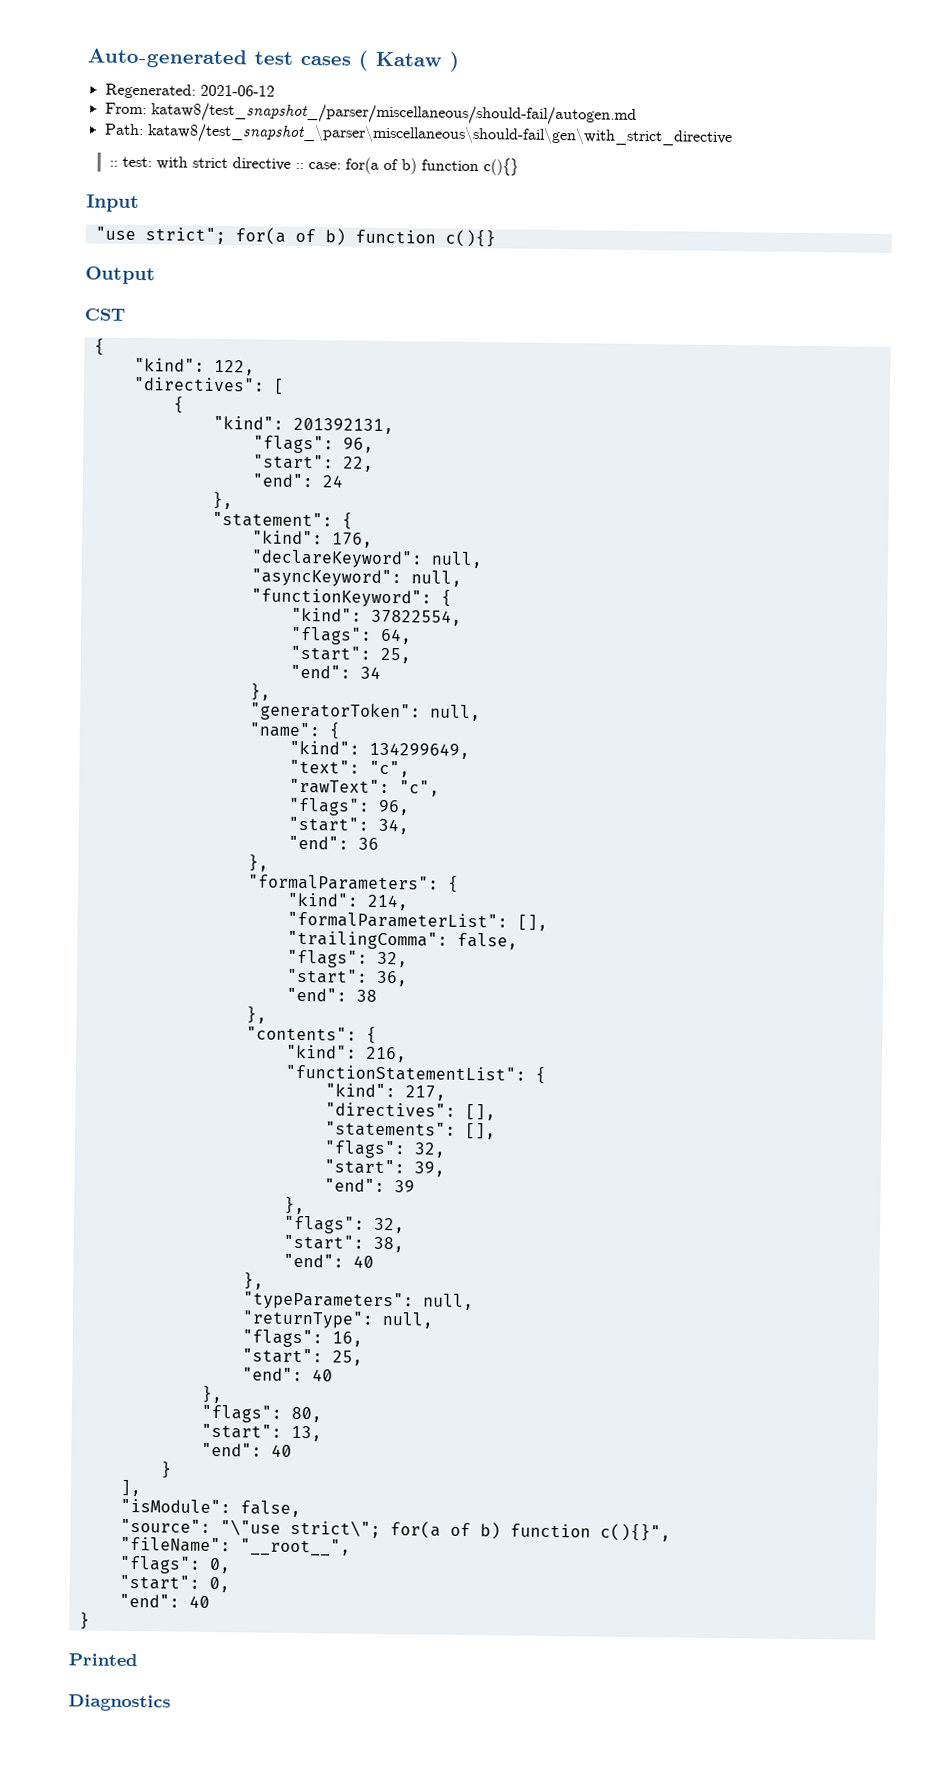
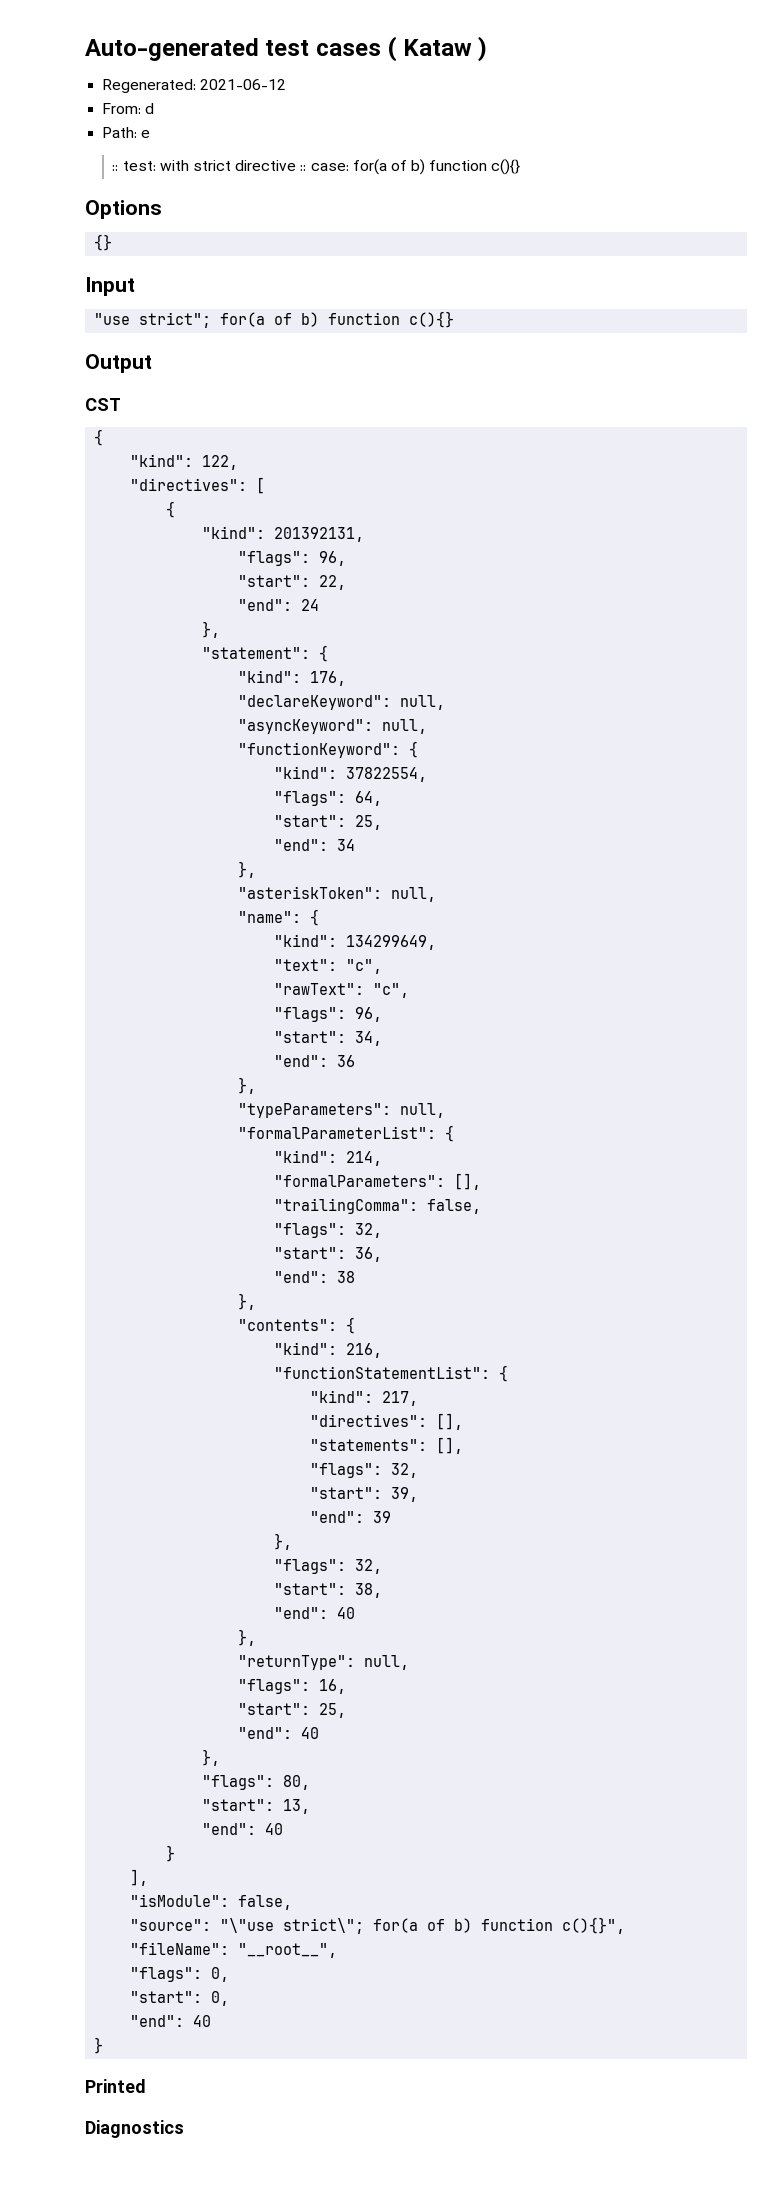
- From: kataw8/test_snapshot_/parser/miscellaneous/should-fail/autogen.md
+ From: d
- Path: kataw8/test_snapshot_\parser\miscellaneous\should-fail\gen\with_strict_directive
+ Path: e
+ Options
+ {}
- "generatorToken": null,
+ "asteriskToken": null,
- "formalParameters": {
+ "typeParameters": null,
+ "formalParameterList": {
- "formalParameterList": [],
+ "formalParameters": [],
- "typeParameters": null,

